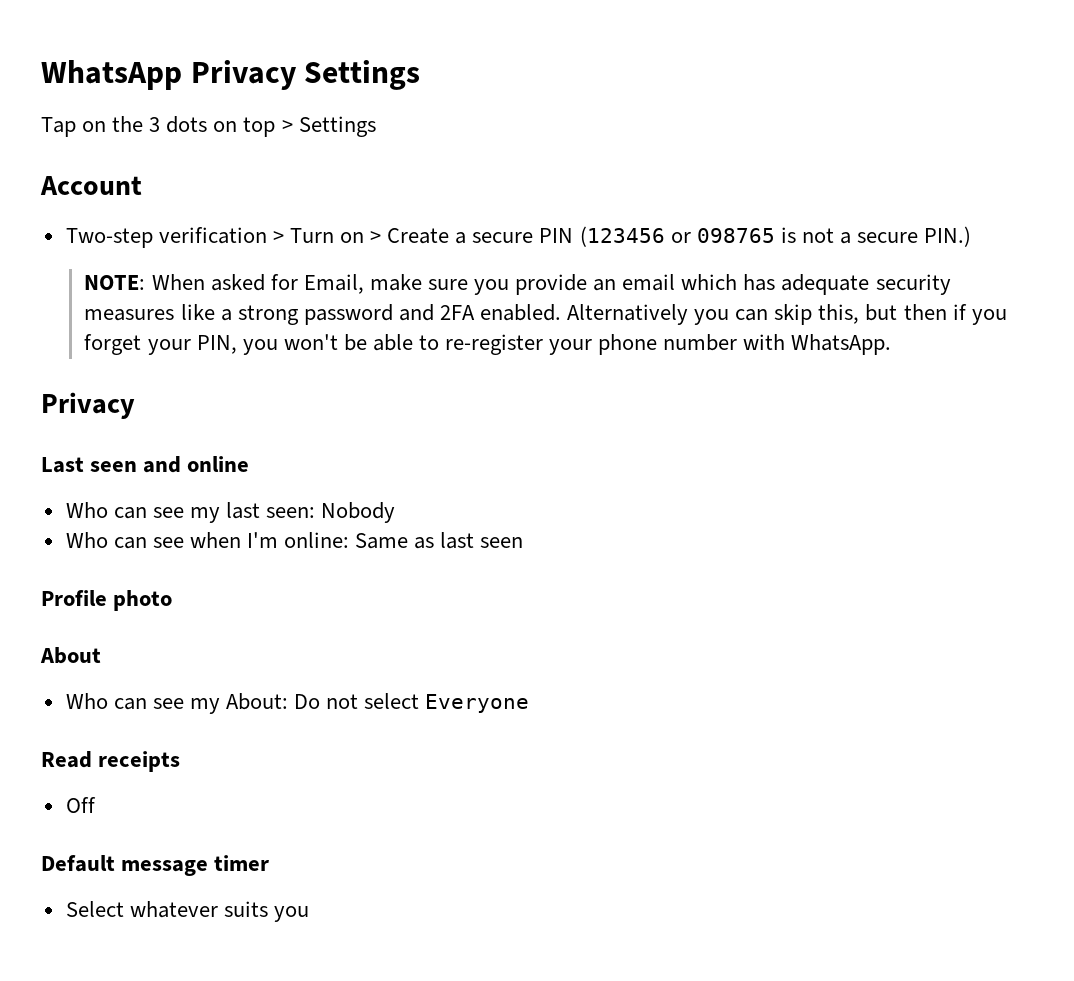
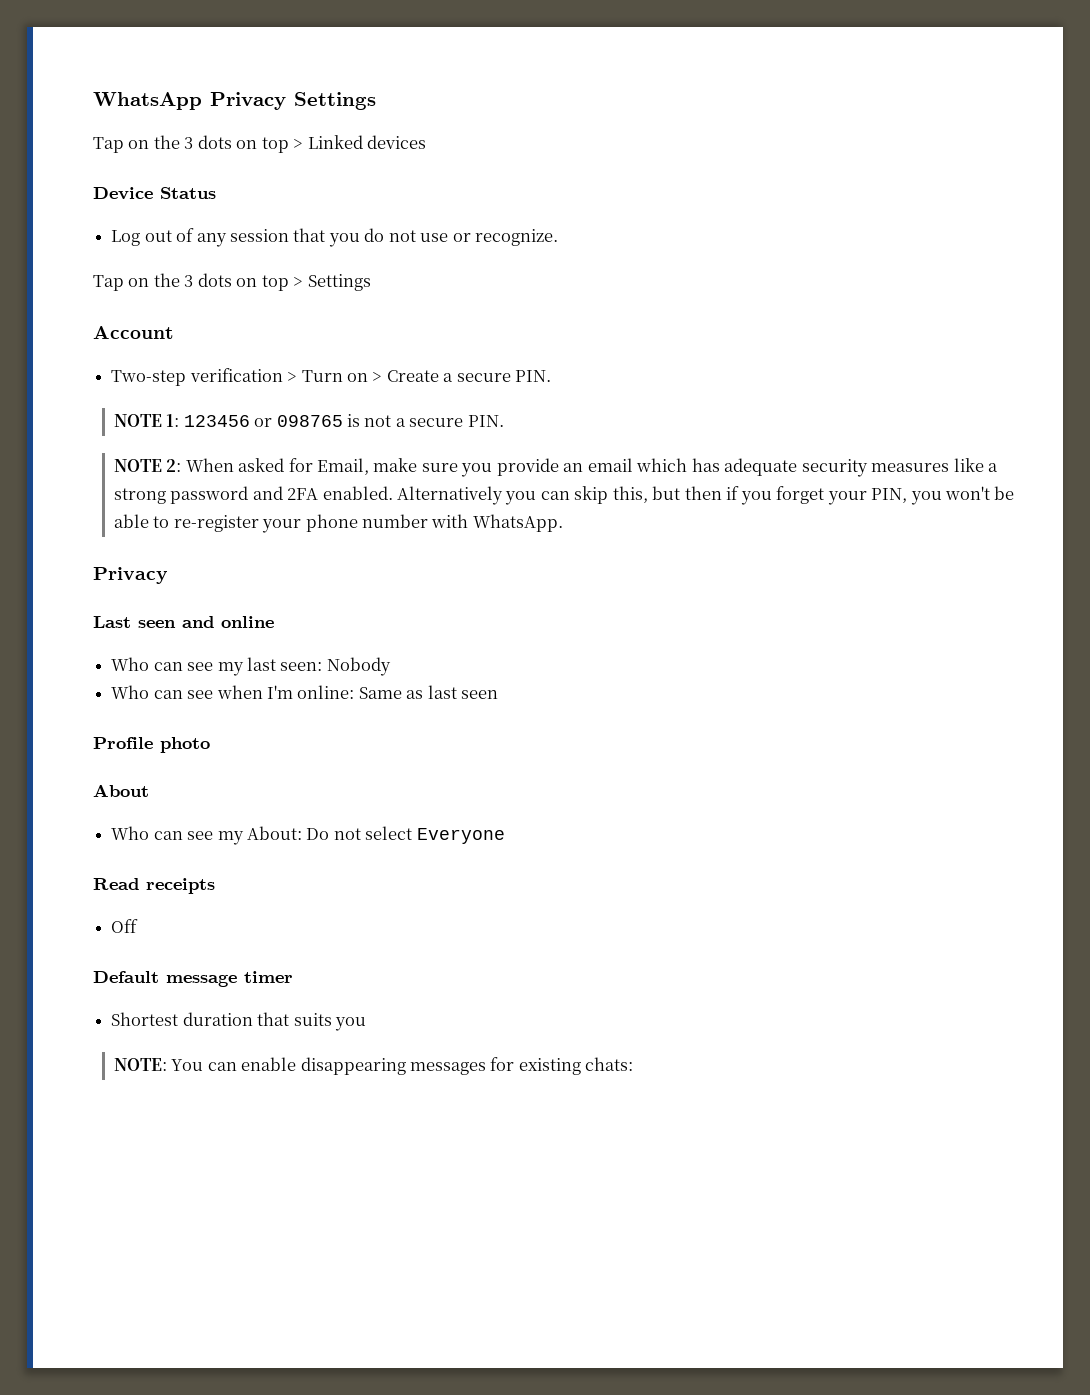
+ Tap on the 3 dots on top > Linked devices
+ Device Status
+ Log out of any session that you do not use or recognize.
- Two-step verification > Turn on > Create a secure PIN (123456 or 098765 is not a secure PIN.)
- NOTE: When asked for Email, make sure you provide an email which has adequate security measures like a strong password and 2FA enabled.
+ Two-step verification > Turn on > Create a secure PIN.
+ NOTE 1: 123456 or 098765 is not a secure PIN.
+ NOTE 2: When asked for Email, make sure you provide an email which has adequate security measures like a strong password and 2FA enabled.
- Select whatever suits you
+ Shortest duration that suits you
+ NOTE: You can enable disappearing messages for existing chats:

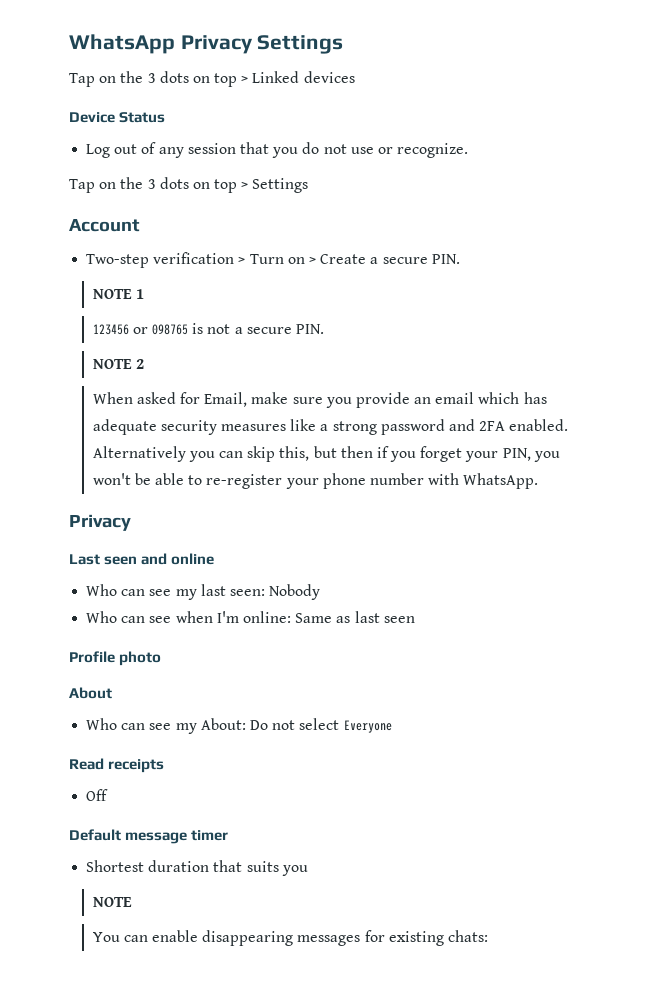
- NOTE 1: 123456 or 098765 is not a secure PIN.
+ NOTE 1
+ 123456 or 098765 is not a secure PIN.
- NOTE 2: When asked for Email, make sure you provide an email which has adequate security measures like a strong password and 2FA enabled.
+ NOTE 2
+ When asked for Email, make sure you provide an email which has adequate security measures like a strong password and 2FA enabled.
  Shortest duration that suits you
- NOTE: You can enable disappearing messages for existing chats:
+ NOTE
+ You can enable disappearing messages for existing chats:

